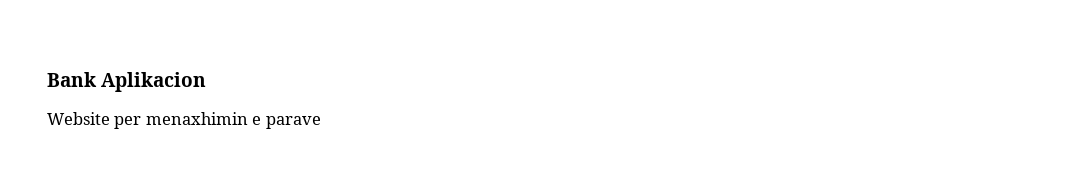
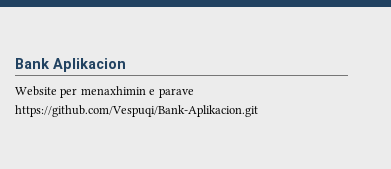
- Website per menaxhimin e parave
+ Website per menaxhimin e parave https://github.com/Vespuqi/Bank-Aplikacion.git

